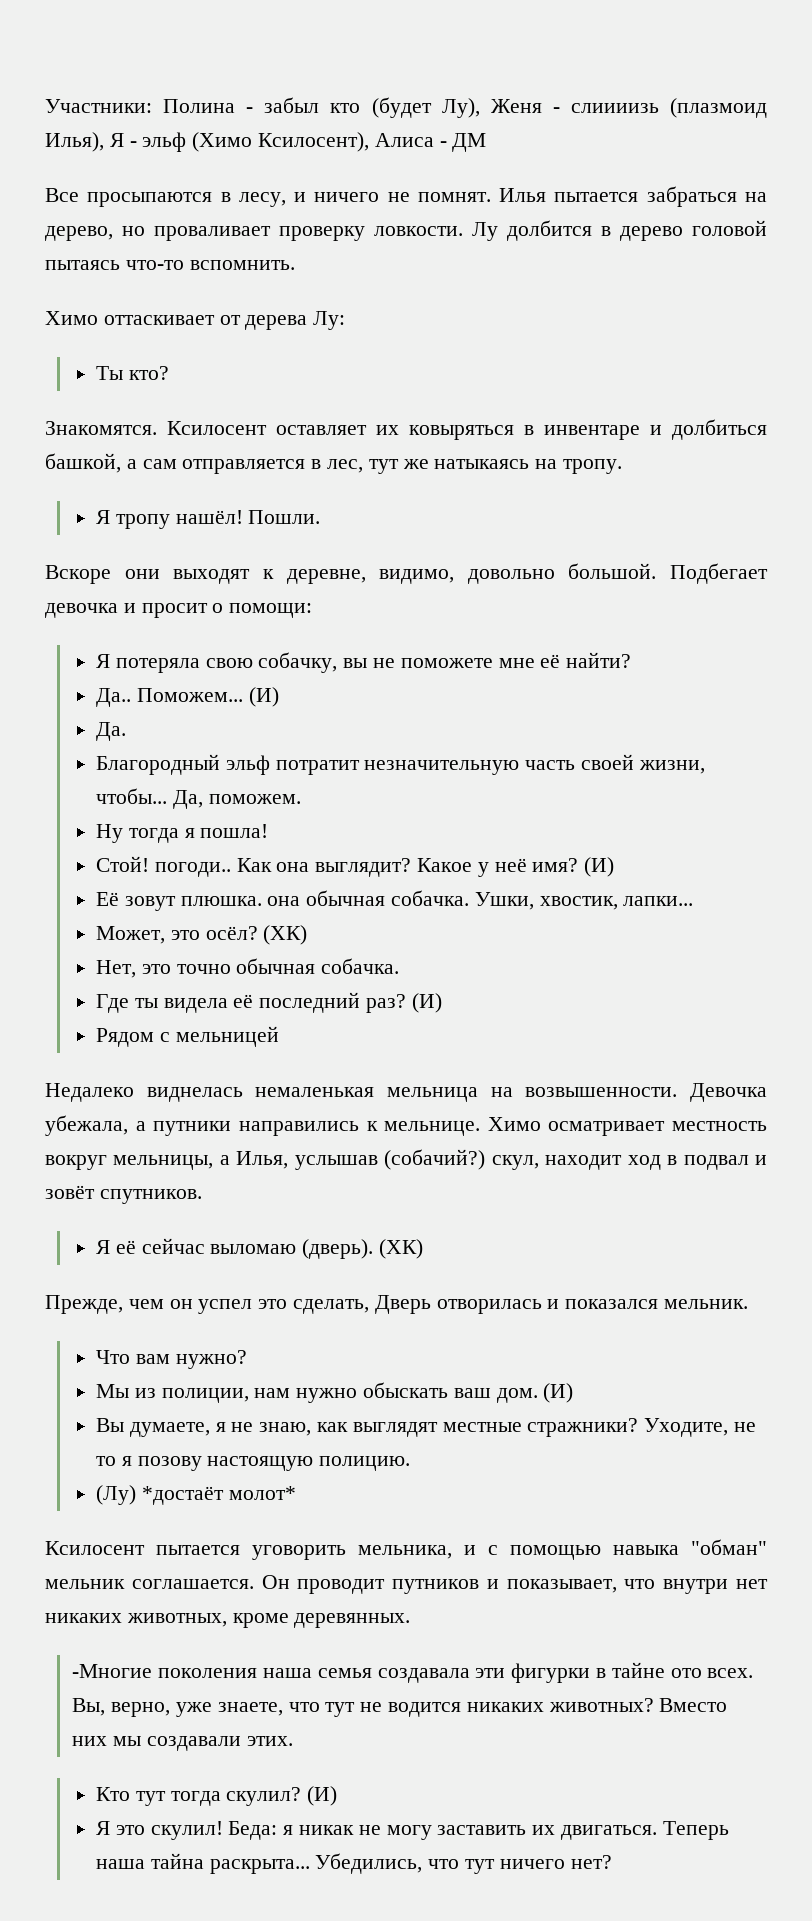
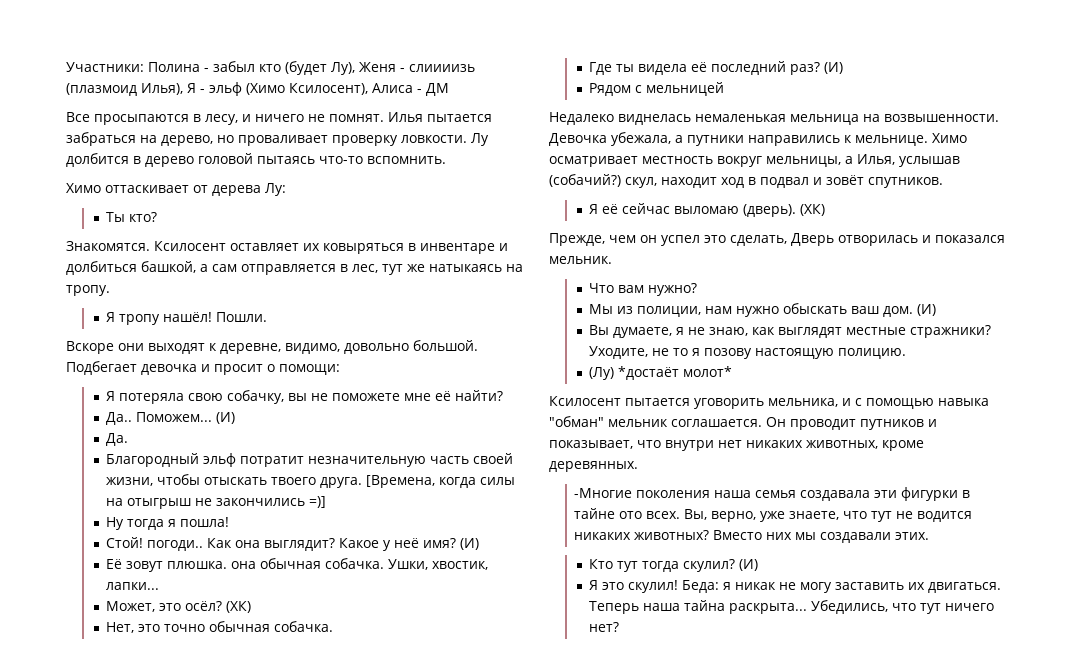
- Благородный эльф потратит незначительную часть своей жизни, чтобы... Да, поможем.
+ Благородный эльф потратит незначительную часть своей жизни, чтобы отыскать твоего друга. [Времена, когда силы на отыгрыш не закончились =)]

